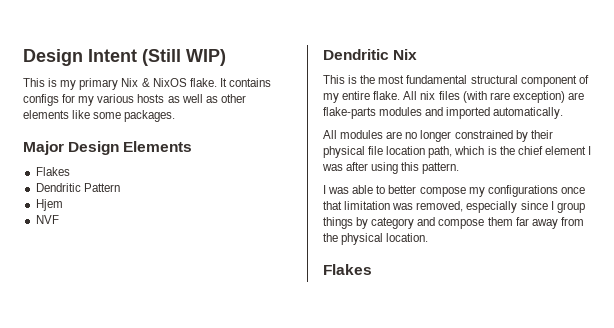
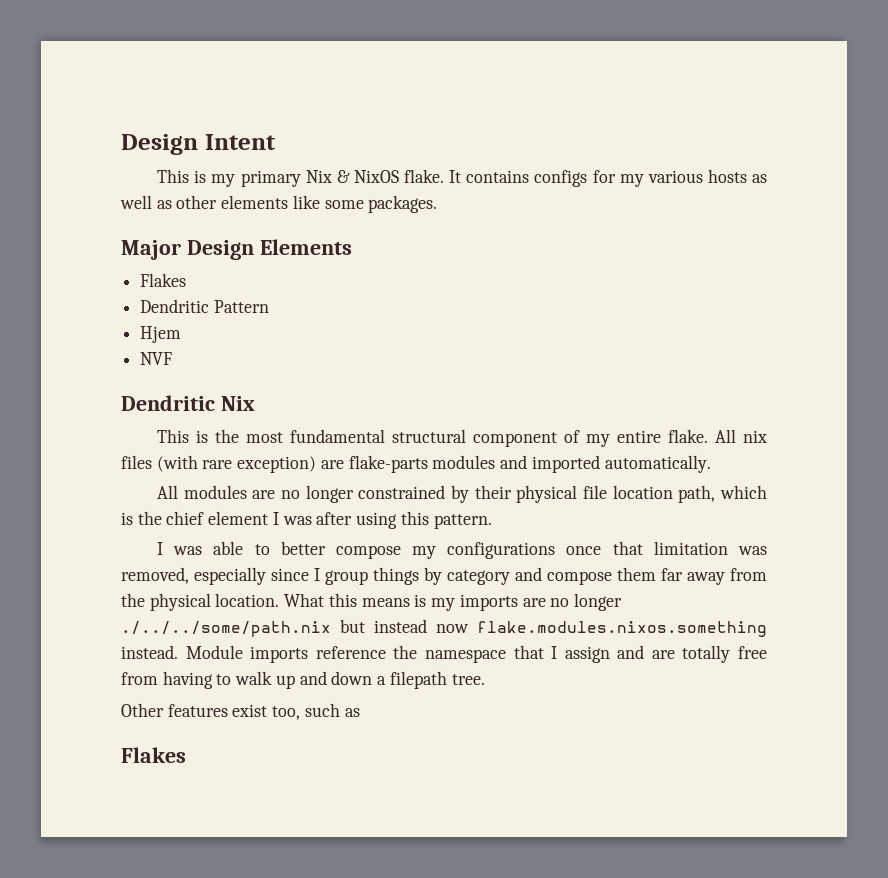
- Design Intent (Still WIP)
+ Design Intent
+ What this means is my imports are no longer ./../../some/path.nix but instead now flake.modules.nixos.something instead. Module imports reference the namespace that I assign and are totally free from having to walk up and down a filepath tree.
+ Other features exist too, such as

